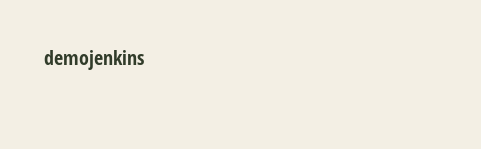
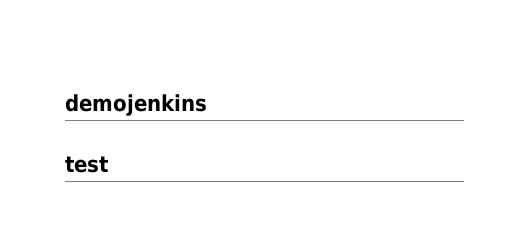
+ test

